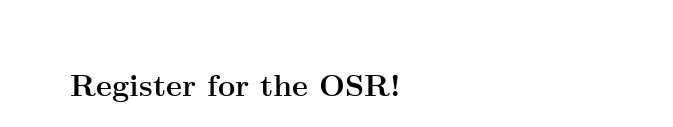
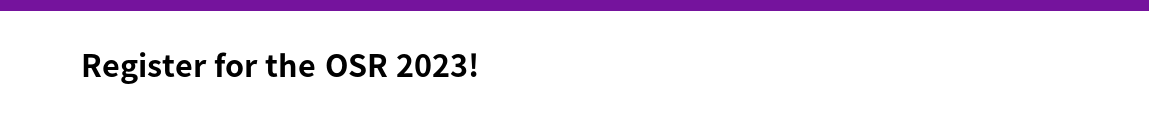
- Register for the OSR!
+ Register for the OSR 2023!

